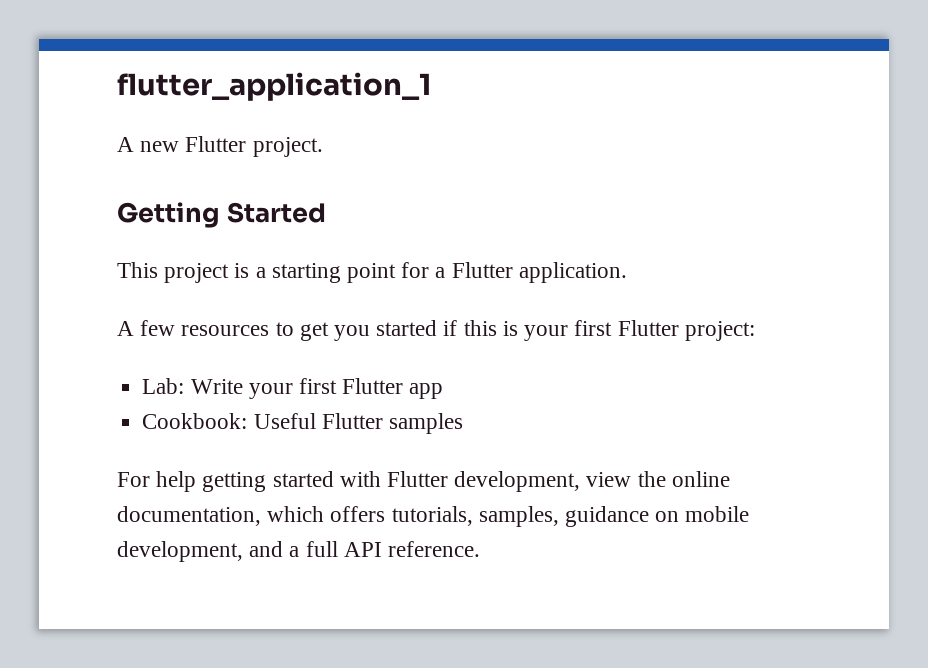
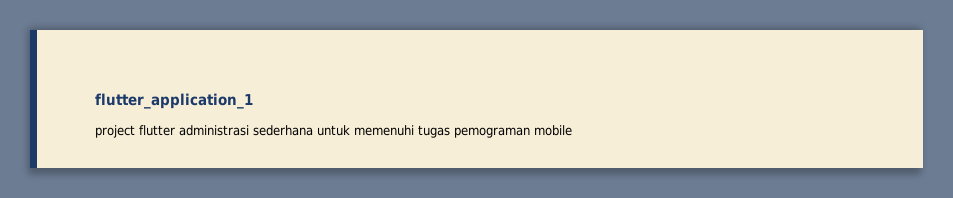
- A new Flutter project.
- Getting Started
- This project is a starting point for a Flutter application.
- A few resources to get you started if this is your first Flutter project:
- Lab: Write your first Flutter app
- Cookbook: Useful Flutter samples
- For help getting started with Flutter development, view the online documentation, which offers tutorials, samples, guidance on mobile development, and a full API reference.
+ project flutter administrasi sederhana untuk memenuhi tugas pemograman mobile

